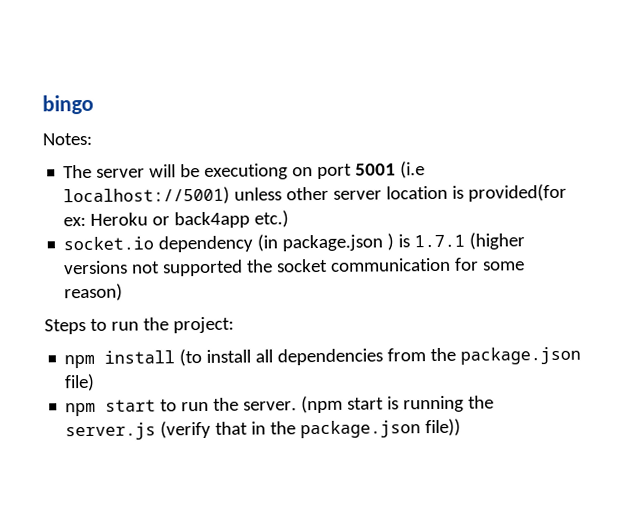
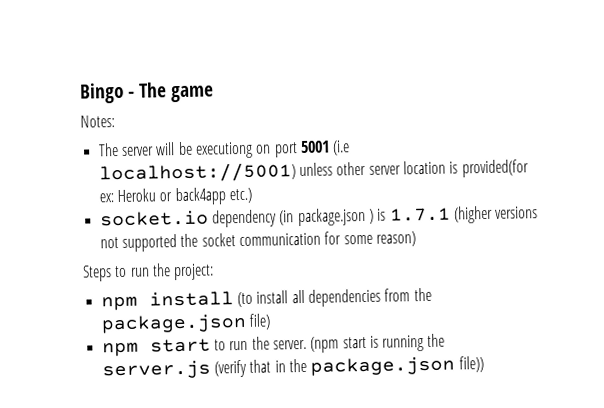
- bingo
+ Bingo - The game

